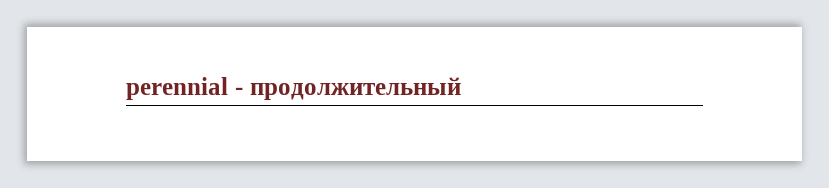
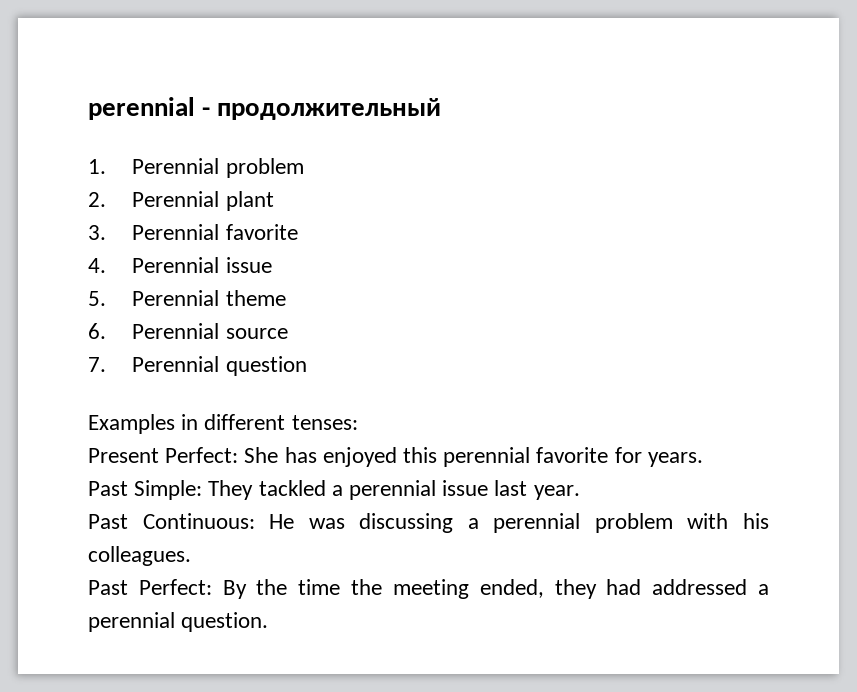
+ 1. Perennial problem
+ 2. Perennial plant
+ 3. Perennial favorite
+ 4. Perennial issue
+ 5. Perennial theme
+ 6. Perennial source
+ 7. Perennial question
+ Examples in different tenses:
+ Present Perfect: She has enjoyed this perennial favorite for years.
+ Past Simple: They tackled a perennial issue last year.
+ Past Continuous: He was discussing a perennial problem with his colleagues.
+ Past Perfect: By the time the meeting ended, they had addressed a perennial question.

